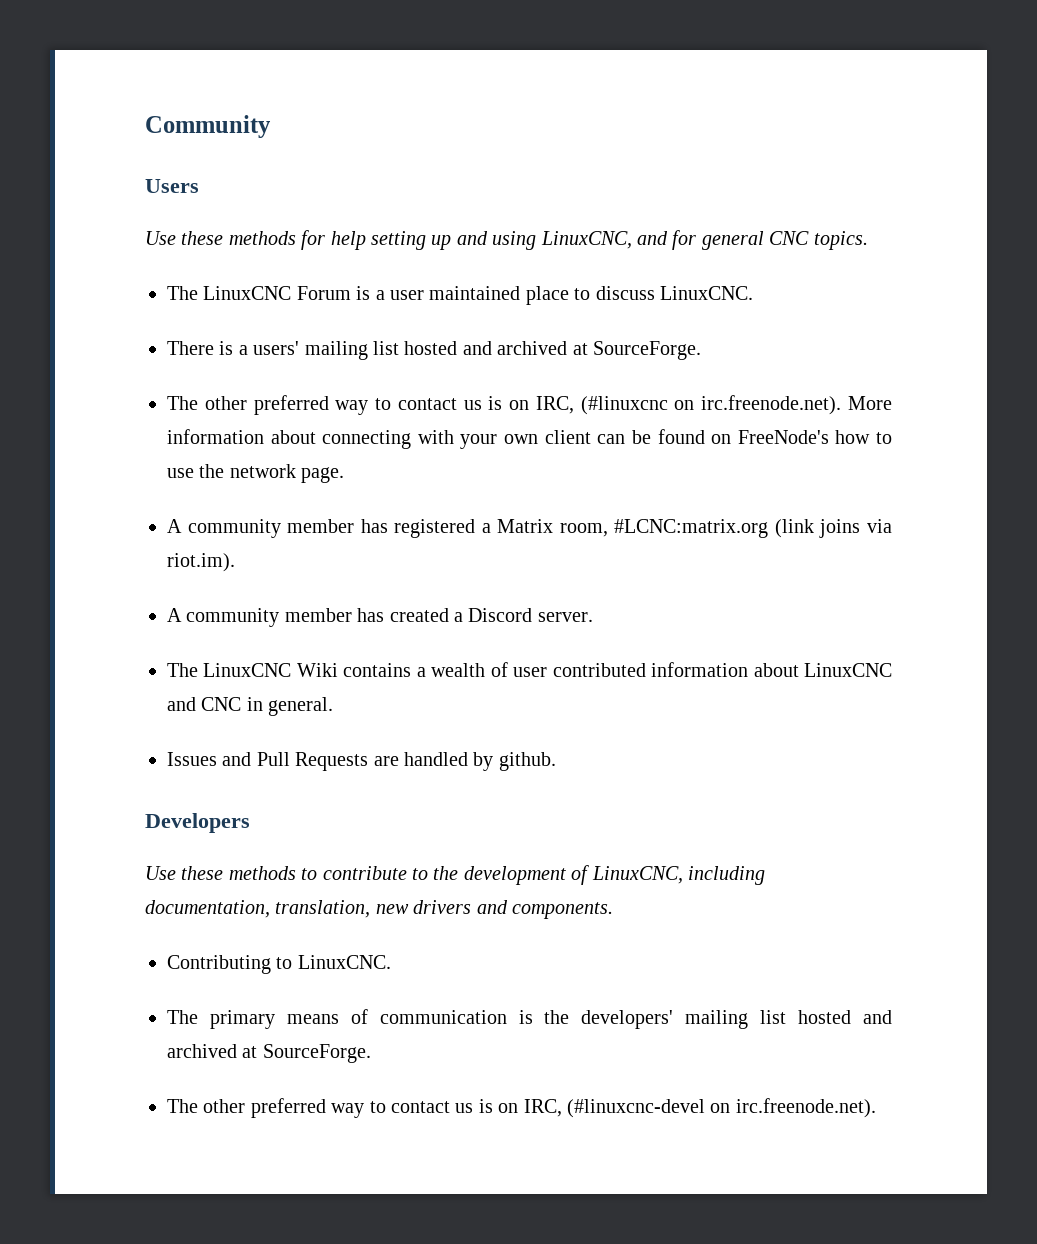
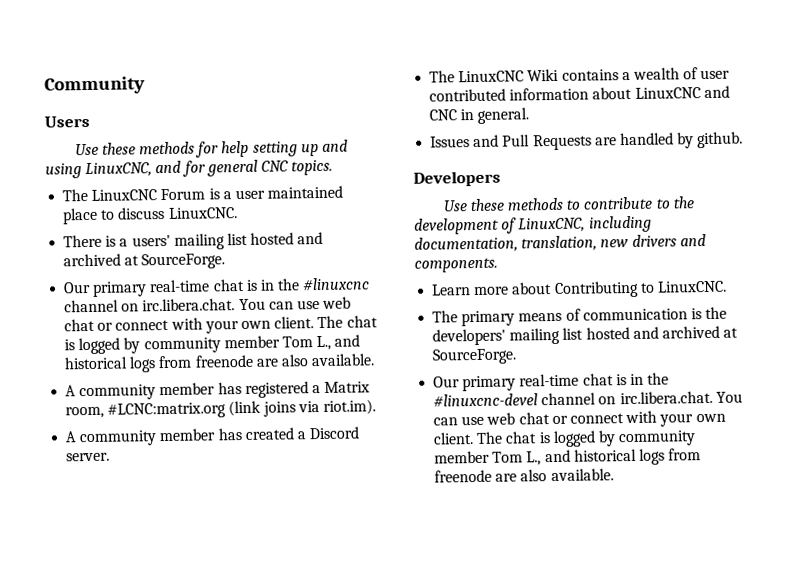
- The other preferred way to contact us is on IRC, (#linuxcnc on irc.freenode.net). More information about connecting with your own client can be found on FreeNode's how to use the network page.
+ Our primary real-time chat is in the #linuxcnc channel on irc.libera.chat. You can use web chat or connect with your own client. The chat is logged by community member Tom L., and historical logs from freenode are also available.
- Contributing to LinuxCNC.
+ Learn more about Contributing to LinuxCNC.
- The other preferred way to contact us is on IRC, (#linuxcnc-devel on irc.freenode.net).
+ Our primary real-time chat is in the #linuxcnc-devel channel on irc.libera.chat. You can use web chat or connect with your own client. The chat is logged by community member Tom L., and historical logs from freenode are also available.

